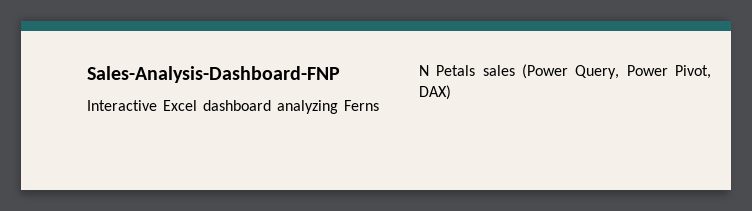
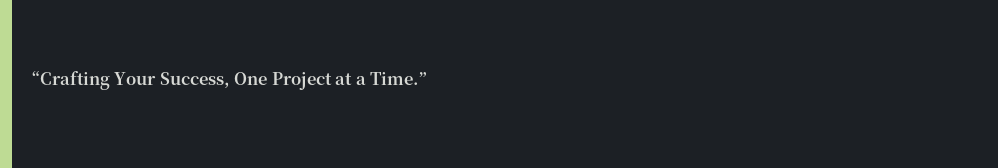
- Sales-Analysis-Dashboard-FNP
- Interactive Excel dashboard analyzing Ferns N Petals sales (Power Query, Power Pivot, DAX)
+ “Crafting Your Success, One Project at a Time.”

